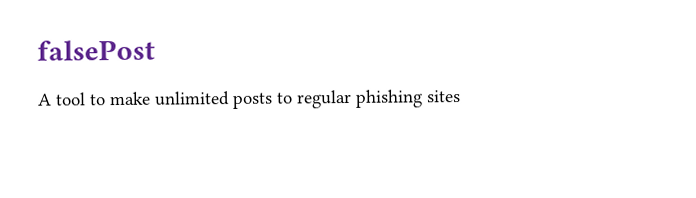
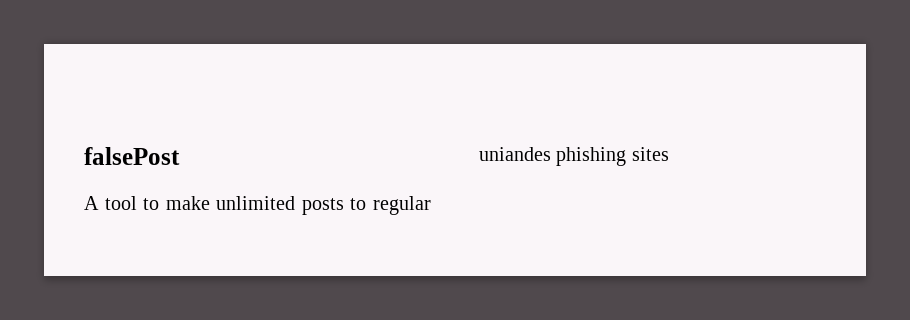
- A tool to make unlimited posts to regular phishing sites
+ A tool to make unlimited posts to regular uniandes phishing sites

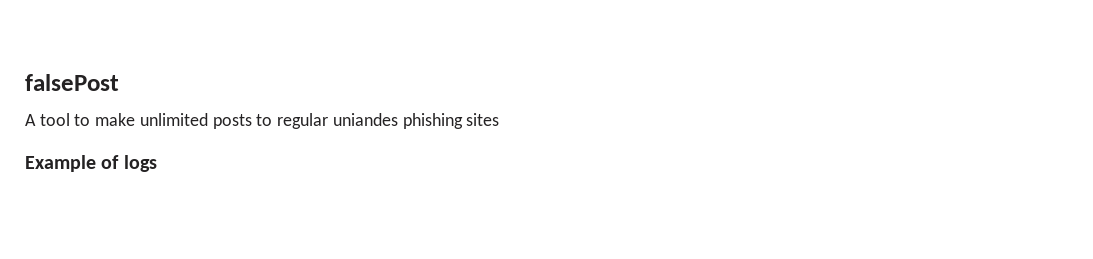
+ Example of logs

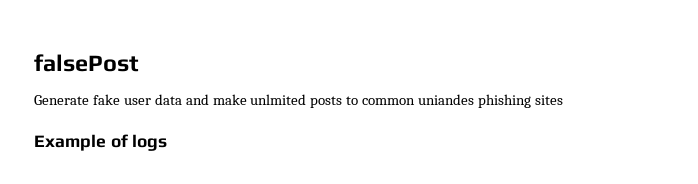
- A tool to make unlimited posts to regular uniandes phishing sites
+ Generate fake user data and make unlmited posts to common uniandes phishing sites

